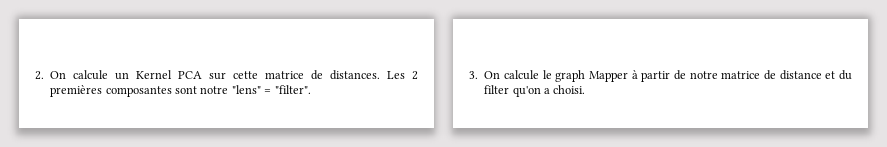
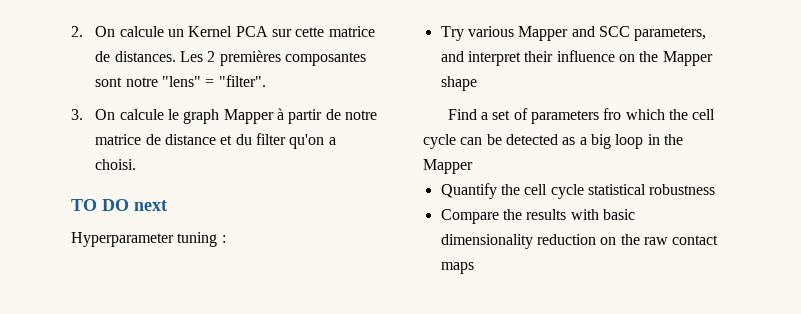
+ TO DO next
+ Hyperparameter tuning :
+ Try various Mapper and SCC parameters, and interpret their influence on the Mapper shape
+ Find a set of parameters fro which the cell cycle can be detected as a big loop in the Mapper
+ Quantify the cell cycle statistical robustness
+ Compare the results with basic dimensionality reduction on the raw contact maps

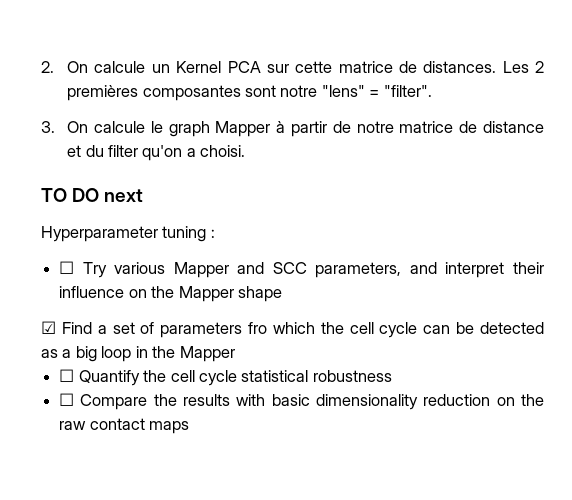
- Try various Mapper and SCC parameters, and interpret their influence on the Mapper shape
+ ☐ Try various Mapper and SCC parameters, and interpret their influence on the Mapper shape
- Find a set of parameters fro which the cell cycle can be detected as a big loop in the Mapper
+ ☑ Find a set of parameters fro which the cell cycle can be detected as a big loop in the Mapper
- Quantify the cell cycle statistical robustness
+ ☐ Quantify the cell cycle statistical robustness
- Compare the results with basic dimensionality reduction on the raw contact maps
+ ☐ Compare the results with basic dimensionality reduction on the raw contact maps

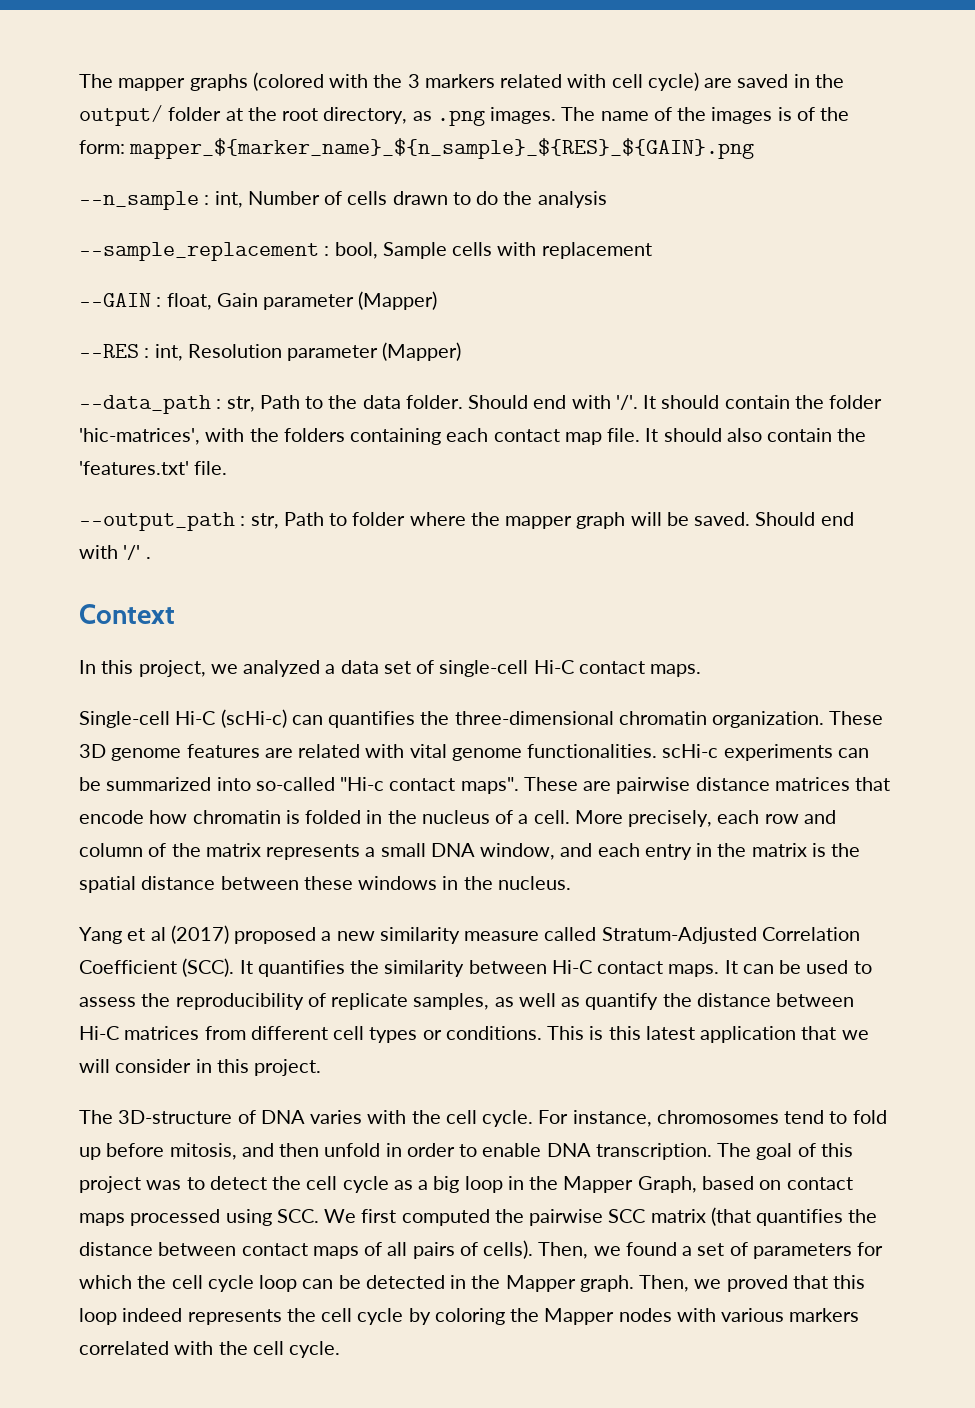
- 2. On calcule un Kernel PCA sur cette matrice de distances. Les 2 premières composantes sont notre "lens" = "filter".
- 3. On calcule le graph Mapper à partir de notre matrice de distance et du filter qu'on a choisi.
- TO DO next
- Hyperparameter tuning :
- ☐ Try various Mapper and SCC parameters, and interpret their influence on the Mapper shape
- ☑ Find a set of parameters fro which the cell cycle can be detected as a big loop in the Mapper
- ☐ Quantify the cell cycle statistical robustness
- ☐ Compare the results with basic dimensionality reduction on the raw contact maps
+ The mapper graphs (colored with the 3 markers related with cell cycle) are saved in the output/ folder at the root directory, as .png images. The name of the images is of the form: mapper_${marker_name}_${n_sample}_${RES}_${GAIN}.png
+ --n_sample : int, Number of cells drawn to do the analysis
+ --sample_replacement : bool, Sample cells with replacement
+ --GAIN : float, Gain parameter (Mapper)
+ --RES : int, Resolution parameter (Mapper)
+ --data_path : str, Path to the data folder. Should end with '/'. It should contain the folder 'hic-matrices', with the folders containing each contact map file. It should also contain the 'features.txt' file.
+ --output_path : str, Path to folder where the mapper graph will be saved. Should end with '/' .
+ Context
+ In this project, we analyzed a data set of single-cell Hi-C contact maps.
+ Single-cell Hi-C (scHi-c) can quantifies the three-dimensional chromatin organization. These 3D genome features are related with vital genome functionalities. scHi-c experiments can be summarized into so-called "Hi-c contact maps". These are pairwise distance matrices that encode how chromatin is folded in the nucleus of a cell. More precisely, each row and column of the matrix represents a small DNA window, and each entry in the matrix is the spatial distance between these windows in the nucleus.
+ Yang et al (2017) proposed a new similarity measure called Stratum-Adjusted Correlation Coefficient (SCC). It quantifies the similarity between Hi-C contact maps. It can be used to assess the reproducibility of replicate samples, as well as quantify the distance between Hi-C matrices from different cell types or conditions. This is this latest application that we will consider in this project.
+ The 3D-structure of DNA varies with the cell cycle. For instance, chromosomes tend to fold up before mitosis, and then unfold in order to enable DNA transcription. The goal of this project was to detect the cell cycle as a big loop in the Mapper Graph, based on contact maps processed using SCC. We first computed the pairwise SCC matrix (that quantifies the distance between contact maps of all pairs of cells). Then, we found a set of parameters for which the cell cycle loop can be detected in the Mapper graph. Then, we proved that this loop indeed represents the cell cycle by coloring the Mapper nodes with various markers correlated with the cell cycle.

